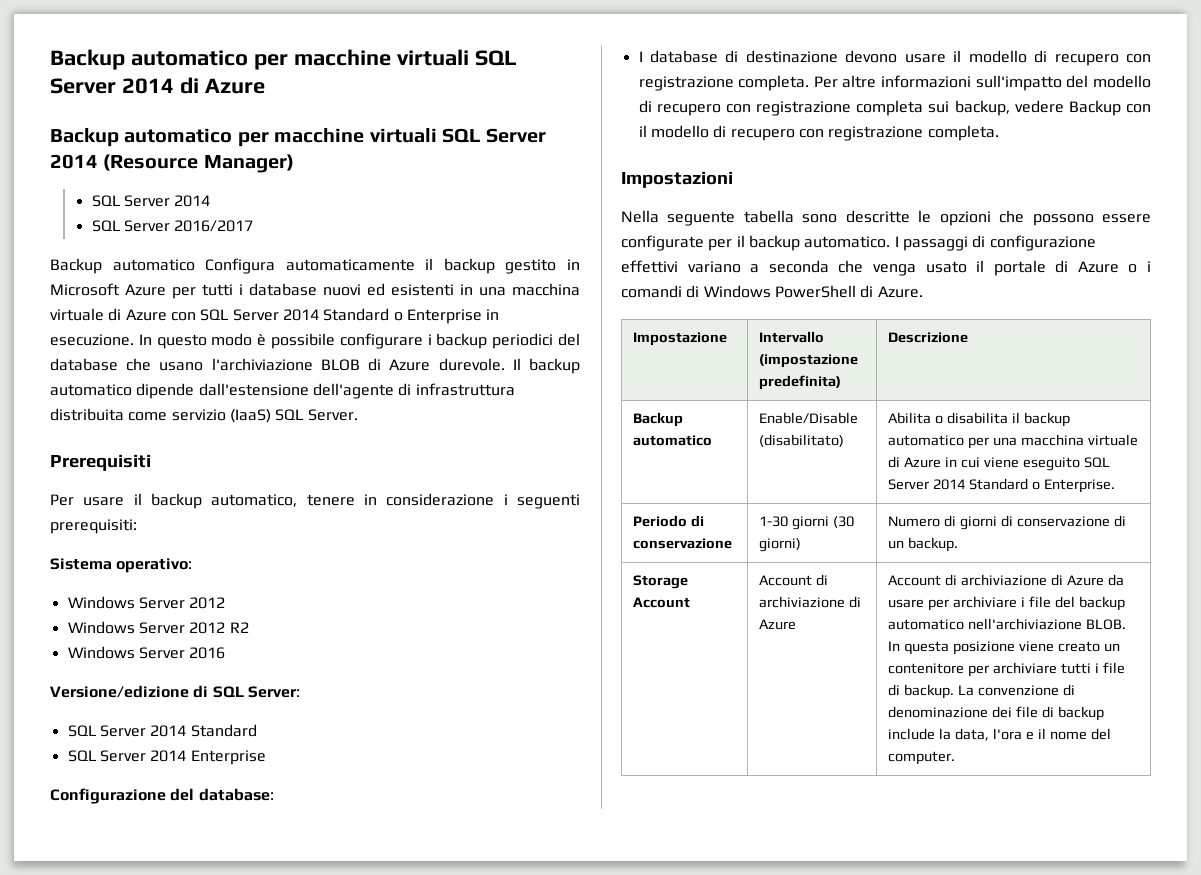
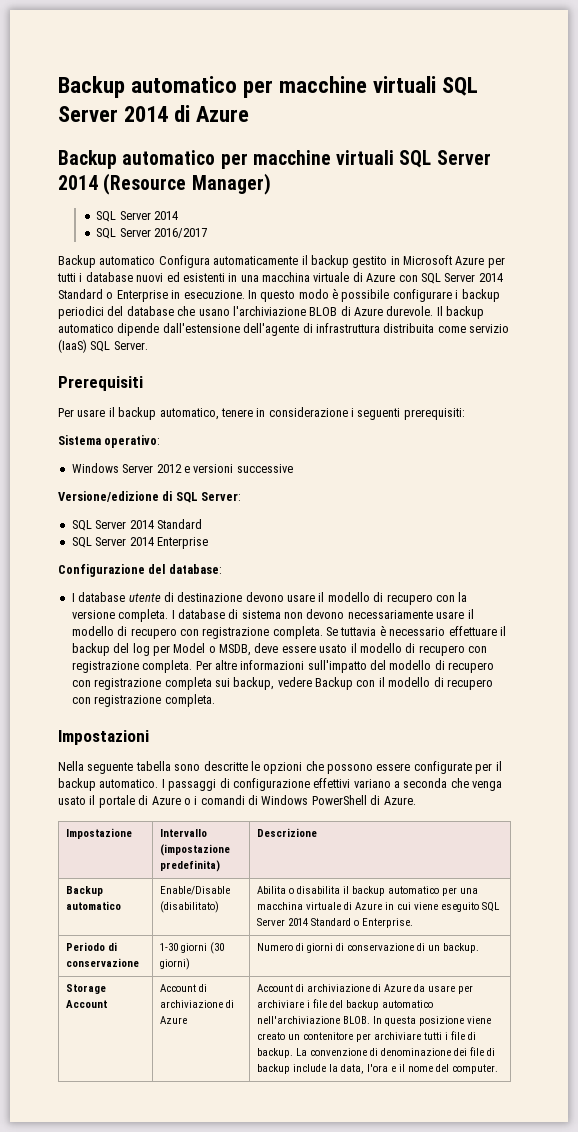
  Sistema operativo:
- Windows Server 2012
- Windows Server 2012 R2
- Windows Server 2016
+ Windows Server 2012 e versioni successive
- I database di destinazione devono usare il modello di recupero con registrazione completa.
+ I database utente di destinazione devono usare il modello di recupero con la versione completa. I database di sistema non devono necessariamente usare il modello di recupero con registrazione completa. Se tuttavia è necessario effettuare il backup del log per Model o MSDB, deve essere usato il modello di recupero con registrazione completa.

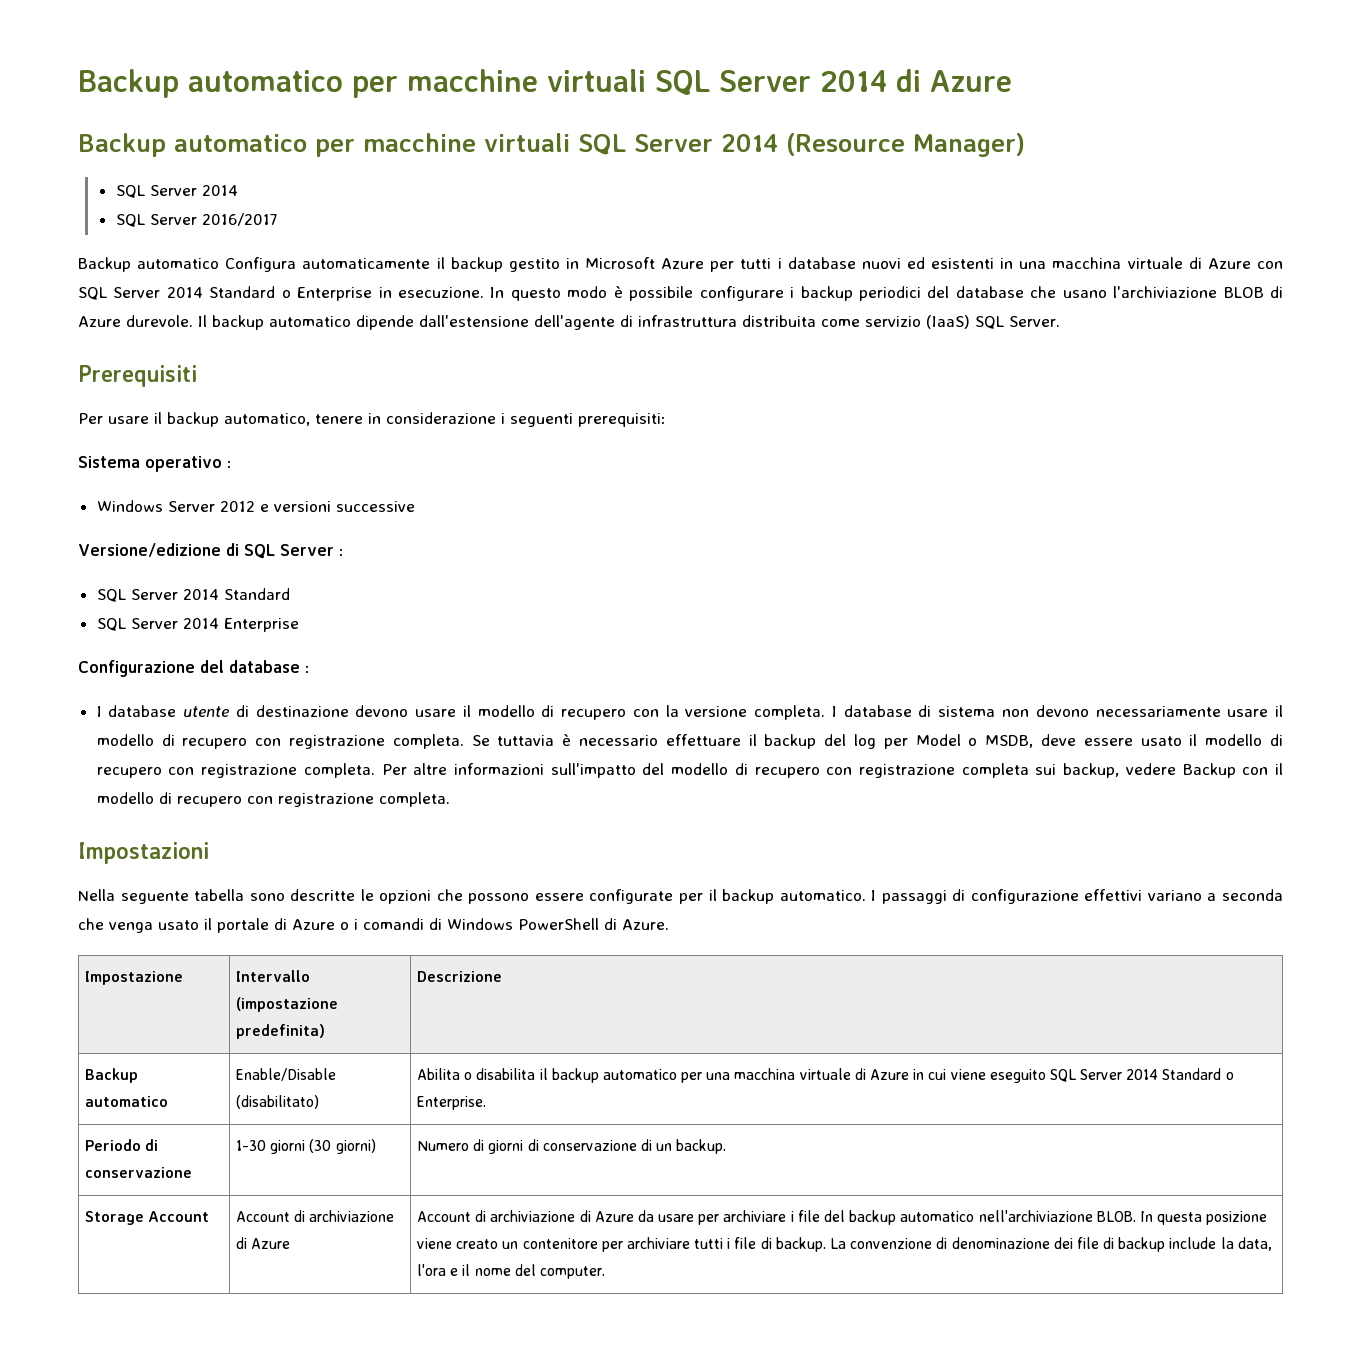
- Sistema operativo:
+ Sistema operativo :
- Versione/edizione di SQL Server:
+ Versione/edizione di SQL Server :
- Configurazione del database:
+ Configurazione del database :

